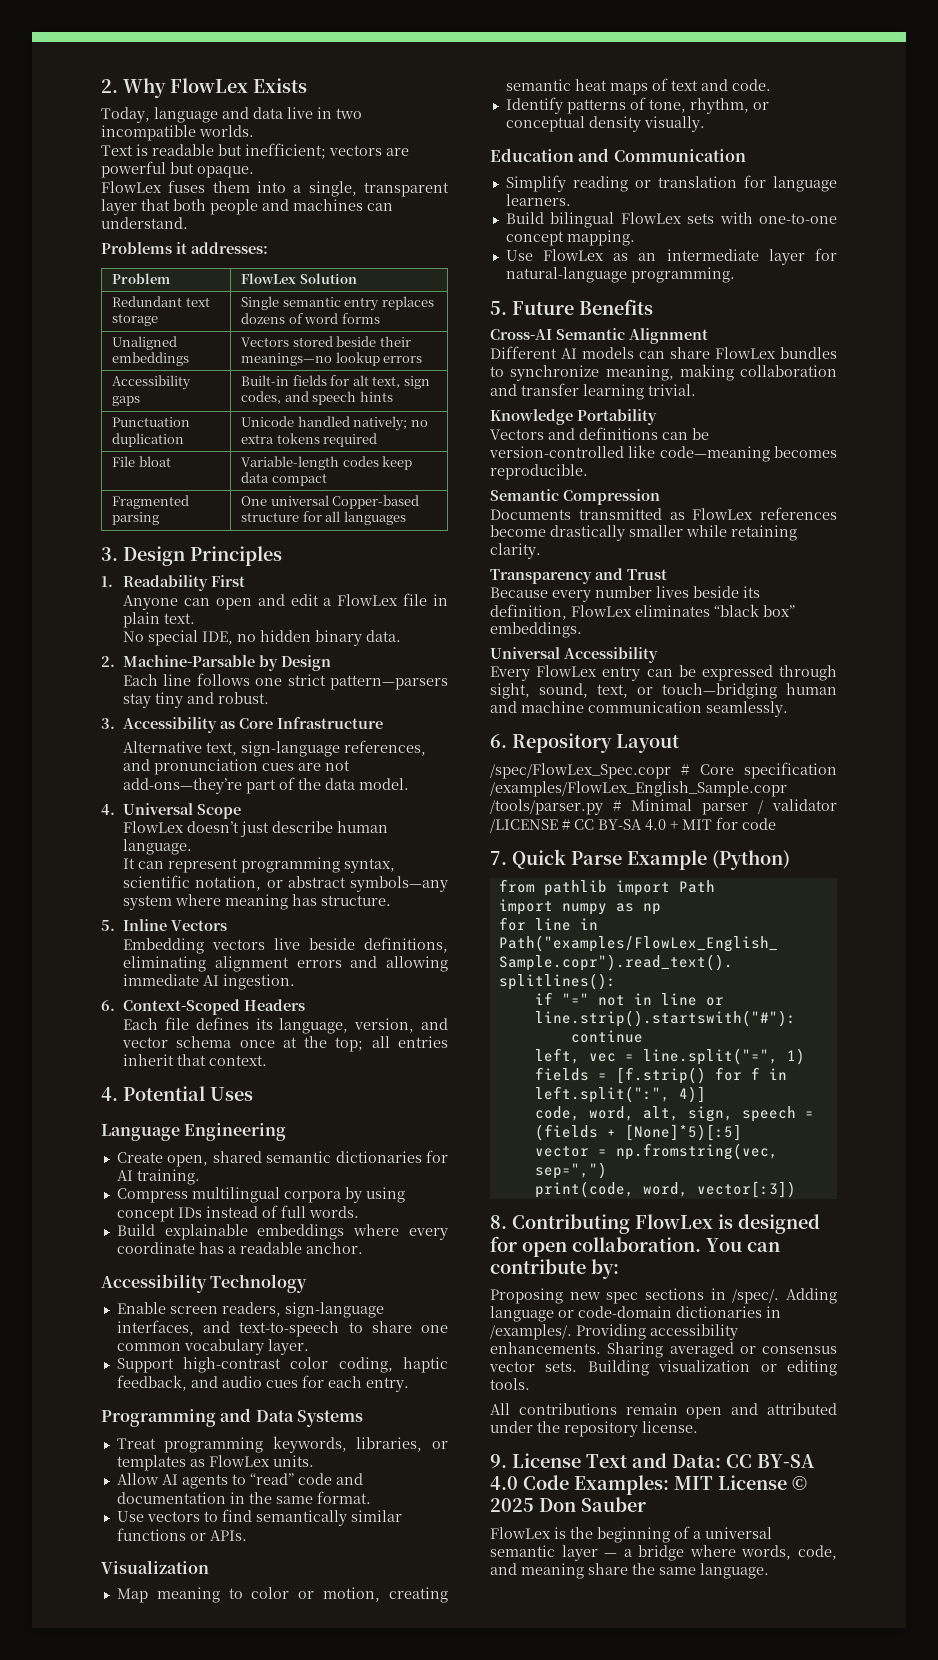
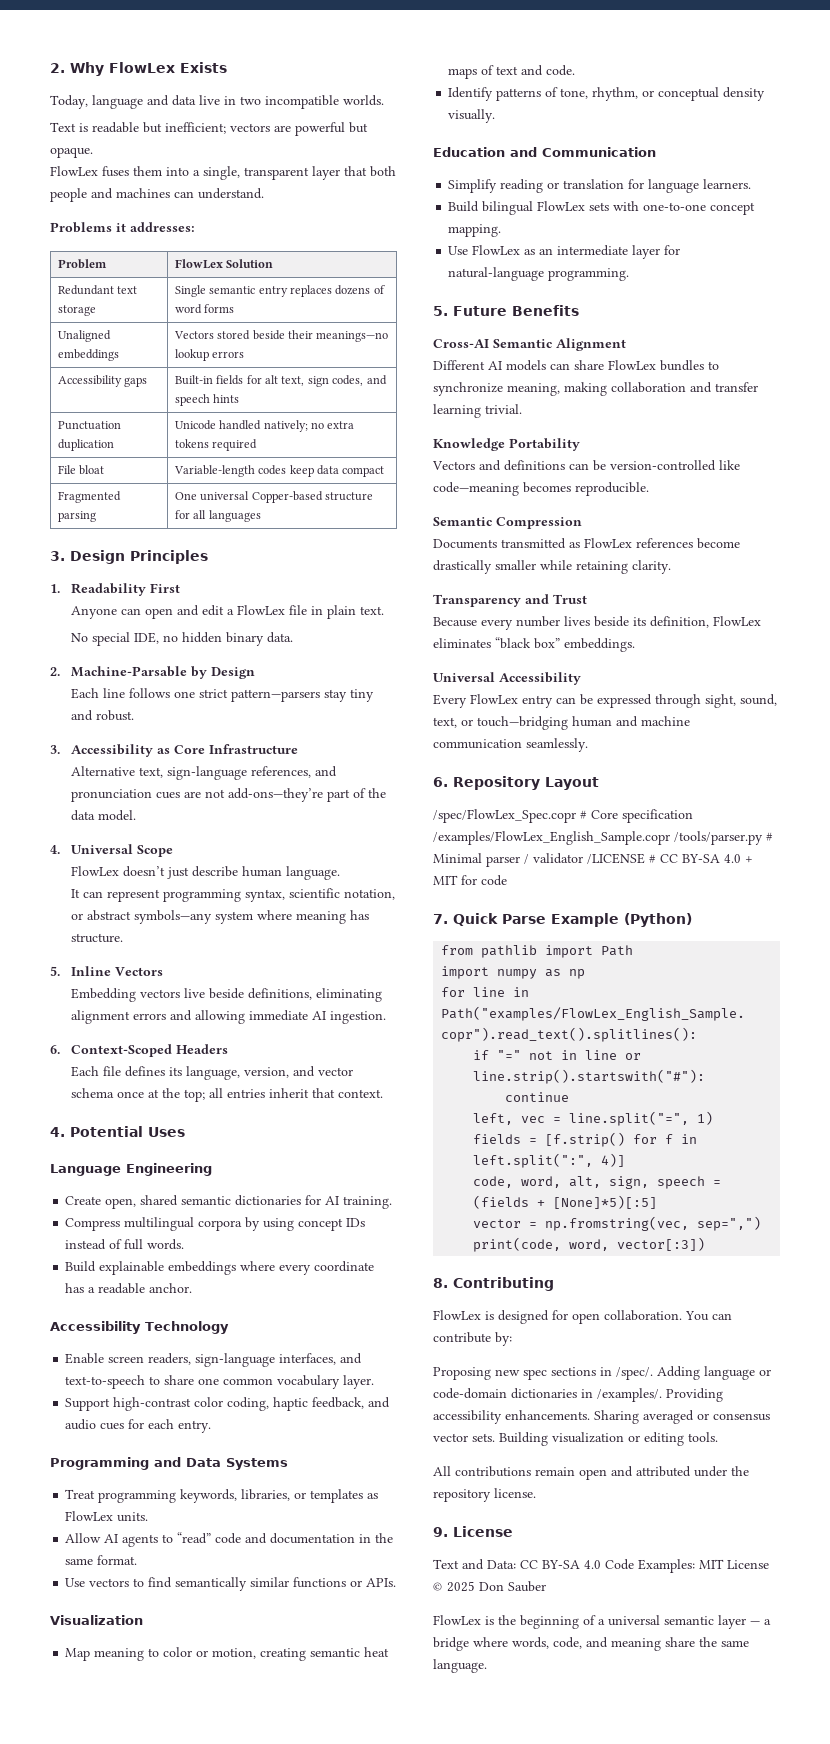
- 8. Contributing FlowLex is designed for open collaboration.
+ 8. Contributing
+ FlowLex is designed for open collaboration.
- 9. License Text and Data: CC BY-SA 4.0 Code Examples: MIT License © 2025 Don Sauber
+ 9. License
+ Text and Data: CC BY-SA 4.0 Code Examples: MIT License © 2025 Don Sauber

